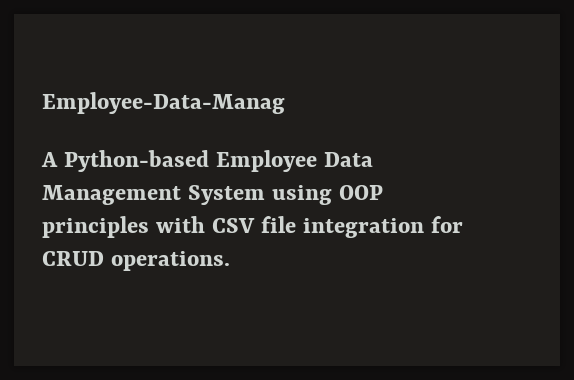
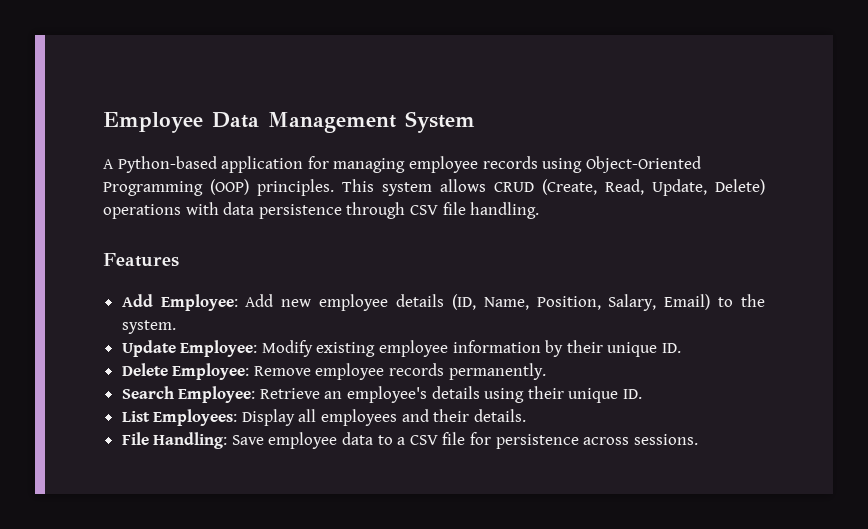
- Employee-Data-Manag
- A Python-based Employee Data Management System using OOP principles with CSV file integration for CRUD operations.
+ Employee Data Management System
+ A Python-based application for managing employee records using Object-Oriented Programming (OOP) principles. This system allows CRUD (Create, Read, Update, Delete) operations with data persistence through CSV file handling.
+ Features
+ Add Employee: Add new employee details (ID, Name, Position, Salary, Email) to the system.
+ Update Employee: Modify existing employee information by their unique ID.
+ Delete Employee: Remove employee records permanently.
+ Search Employee: Retrieve an employee's details using their unique ID.
+ List Employees: Display all employees and their details.
+ File Handling: Save employee data to a CSV file for persistence across sessions.

